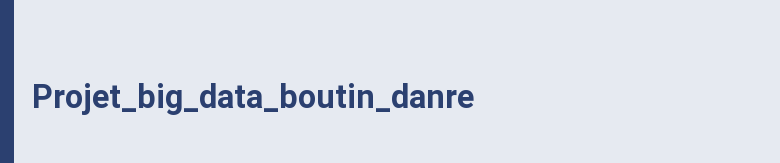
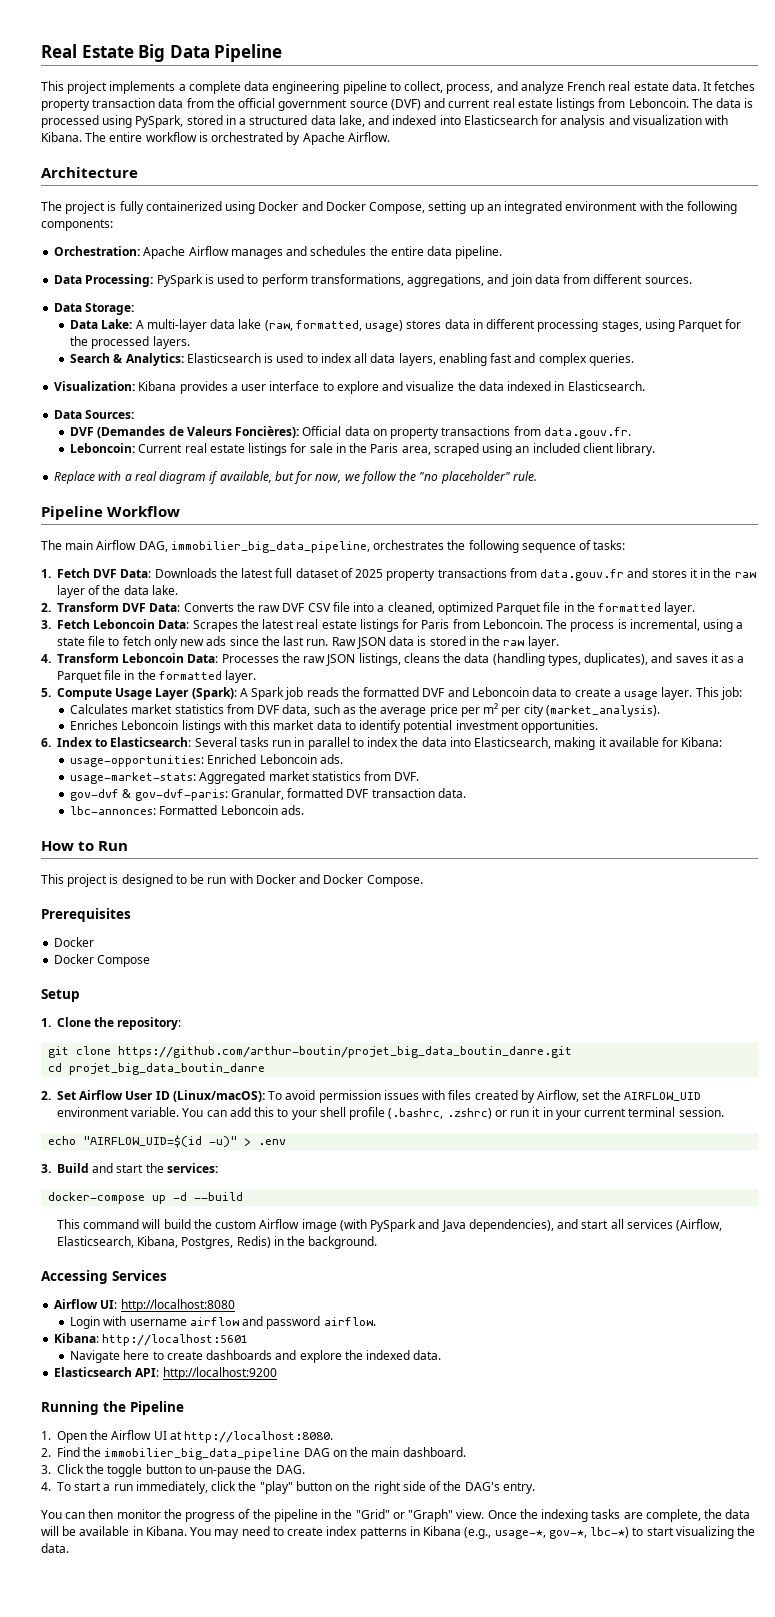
- Projet_big_data_boutin_danre
+ Real Estate Big Data Pipeline
+ This project implements a complete data engineering pipeline to collect, process, and analyze French real estate data. It fetches property transaction data from the official government source (DVF) and current real estate listings from Leboncoin. The data is processed using PySpark, stored in a structured data lake, and indexed into Elasticsearch for analysis and visualization with Kibana. The entire workflow is orchestrated by Apache Airflow.
+ Architecture
+ The project is fully containerized using Docker and Docker Compose, setting up an integrated environment with the following components:
+ Orchestration: Apache Airflow manages and schedules the entire data pipeline.
+ Data Processing: PySpark is used to perform transformations, aggregations, and join data from different sources.
+ Data Storage:
+ Data Lake: A multi-layer data lake (raw, formatted, usage) stores data in different processing stages, using Parquet for the processed layers.
+ Search & Analytics: Elasticsearch is used to index all data layers, enabling fast and complex queries.
+ Visualization: Kibana provides a user interface to explore and visualize the data indexed in Elasticsearch.
+ Data Sources:
+ DVF (Demandes de Valeurs Foncières): Official data on property transactions from data.gouv.fr.
+ Leboncoin: Current real estate listings for sale in the Paris area, scraped using an included client library.
+ Replace with a real diagram if available, but for now, we follow the "no placeholder" rule.
+ Pipeline Workflow
+ The main Airflow DAG, immobilier_big_data_pipeline, orchestrates the following sequence of tasks:
+ 1. Fetch DVF Data: Downloads the latest full dataset of 2025 property transactions from data.gouv.fr and stores it in the raw layer of the data lake.
+ 2. Transform DVF Data: Converts the raw DVF CSV file into a cleaned, optimized Parquet file in the formatted layer.
+ 3. Fetch Leboncoin Data: Scrapes the latest real estate listings for Paris from Leboncoin. The process is incremental, using a state file to fetch only new ads since the last run. Raw JSON data is stored in the raw layer.
+ 4. Transform Leboncoin Data: Processes the raw JSON listings, cleans the data (handling types, duplicates), and saves it as a Parquet file in the formatted layer.
+ 5. Compute Usage Layer (Spark): A Spark job reads the formatted DVF and Leboncoin data to create a usage layer. This job:
+ Calculates market statistics from DVF data, such as the average price per m² per city (market_analysis).
+ Enriches Leboncoin listings with this market data to identify potential investment opportunities.
+ 6. Index to Elasticsearch: Several tasks run in parallel to index the data into Elasticsearch, making it available for Kibana:
+ usage-opportunities: Enriched Leboncoin ads.
+ usage-market-stats: Aggregated market statistics from DVF.
+ gov-dvf & gov-dvf-paris: Granular, formatted DVF transaction data.
+ lbc-annonces: Formatted Leboncoin ads.
+ How to Run
+ This project is designed to be run with Docker and Docker Compose.
+ Prerequisites
+ Docker
+ Docker Compose
+ Setup
+ 1. Clone the repository:
+ git clone https://github.com/arthur-boutin/projet_big_data_boutin_danre.git
+ cd projet_big_data_boutin_danre
+ 2. Set Airflow User ID (Linux/macOS): To avoid permission issues with files created by Airflow, set the AIRFLOW_UID environment variable. You can add this to your shell profile (.bashrc, .zshrc) or run it in your current terminal session.
+ echo "AIRFLOW_UID=$(id -u)" > .env
+ 3. Build and start the services:
+ docker-compose up -d --build
+ This command will build the custom Airflow image (with PySpark and Java dependencies), and start all services (Airflow, Elasticsearch, Kibana, Postgres, Redis) in the background.
+ Accessing Services
+ Airflow UI: http://localhost:8080
+ Login with username airflow and password airflow.
+ Kibana: http://localhost:5601
+ Navigate here to create dashboards and explore the indexed data.
+ Elasticsearch API: http://localhost:9200
+ Running the Pipeline
+ 1. Open the Airflow UI at http://localhost:8080.
+ 2. Find the immobilier_big_data_pipeline DAG on the main dashboard.
+ 3. Click the toggle button to un-pause the DAG.
+ 4. To start a run immediately, click the "play" button on the right side of the DAG's entry.
+ You can then monitor the progress of the pipeline in the "Grid" or "Graph" view. Once the indexing tasks are complete, the data will be available in Kibana. You may need to create index patterns in Kibana (e.g., usage-*, gov-*, lbc-*) to start visualizing the data.

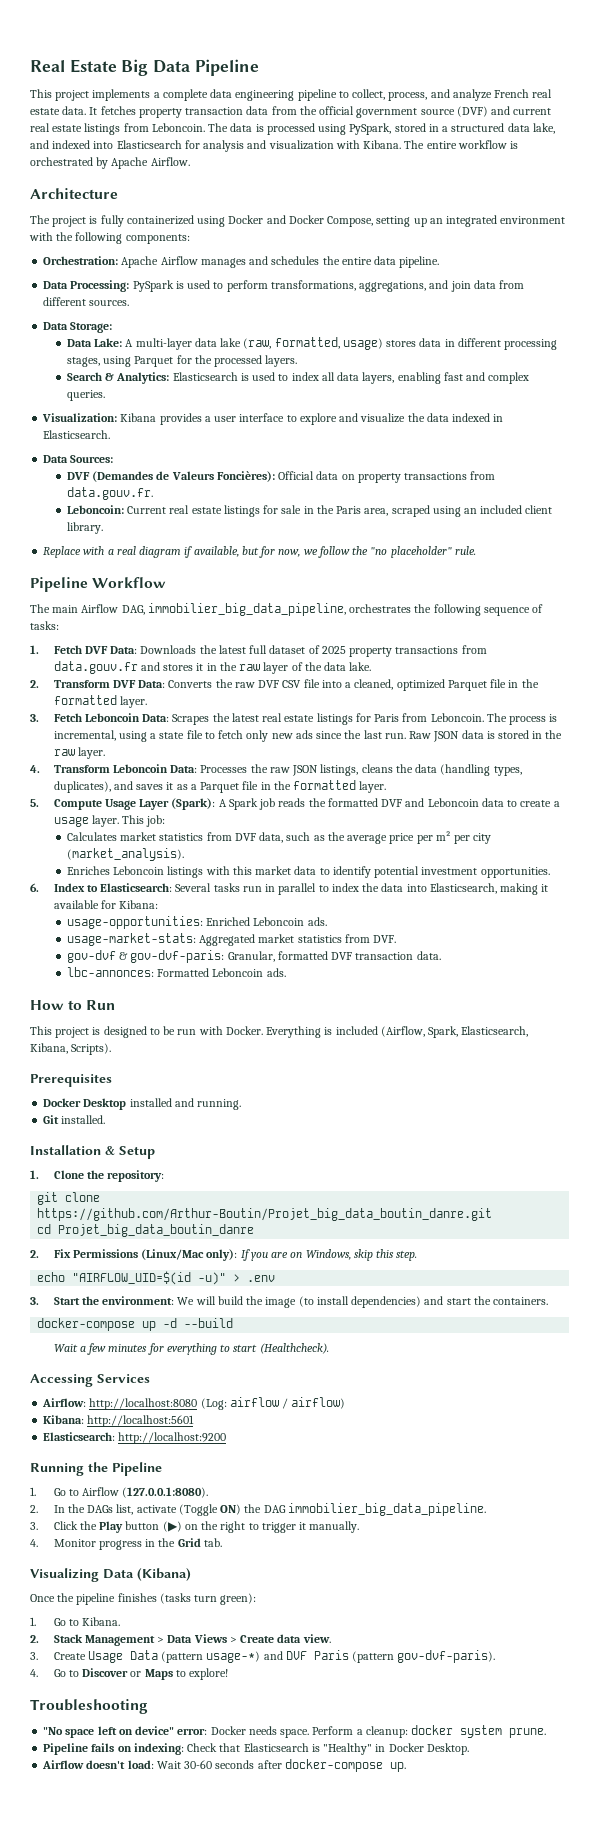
- This project is designed to be run with Docker and Docker Compose.
+ This project is designed to be run with Docker. Everything is included (Airflow, Spark, Elasticsearch, Kibana, Scripts).
  Prerequisites
- Docker
- Docker Compose
- Setup
+ Docker Desktop installed and running.
+ Git installed.
+ Installation & Setup
- git clone https://github.com/arthur-boutin/projet_big_data_boutin_danre.git
+ git clone https://github.com/Arthur-Boutin/Projet_big_data_boutin_danre.git
- cd projet_big_data_boutin_danre
- 2. Set Airflow User ID (Linux/macOS): To avoid permission issues with files created by Airflow, set the AIRFLOW_UID environment variable. You can add this to your shell profile (.bashrc, .zshrc) or run it in your current terminal session.
+ cd Projet_big_data_boutin_danre
+ 2. Fix Permissions (Linux/Mac only): If you are on Windows, skip this step.
- 3. Build and start the services:
+ 3. Start the environment: We will build the image (to install dependencies) and start the containers.
- This command will build the custom Airflow image (with PySpark and Java dependencies), and start all services (Airflow, Elasticsearch, Kibana, Postgres, Redis) in the background.
+ Wait a few minutes for everything to start (Healthcheck).
- Airflow UI: http://localhost:8080
- Login with username airflow and password airflow.
+ Airflow: http://localhost:8080 (Log: airflow / airflow)
  Kibana: http://localhost:5601
- Navigate here to create dashboards and explore the indexed data.
- Elasticsearch API: http://localhost:9200
+ Elasticsearch: http://localhost:9200
- 1. Open the Airflow UI at http://localhost:8080.
- 2. Find the immobilier_big_data_pipeline DAG on the main dashboard.
- 3. Click the toggle button to un-pause the DAG.
- 4. To start a run immediately, click the "play" button on the right side of the DAG's entry.
- You can then monitor the progress of the pipeline in the "Grid" or "Graph" view. Once the indexing tasks are complete, the data will be available in Kibana. You may need to create index patterns in Kibana (e.g., usage-*, gov-*, lbc-*) to start visualizing the data.
+ 1. Go to Airflow (127.0.0.1:8080).
+ 2. In the DAGs list, activate (Toggle ON) the DAG immobilier_big_data_pipeline.
+ 3. Click the Play button (▶) on the right to trigger it manually.
+ 4. Monitor progress in the Grid tab.
+ Visualizing Data (Kibana)
+ Once the pipeline finishes (tasks turn green):
+ 1. Go to Kibana.
+ 2. Stack Management > Data Views > Create data view.
+ 3. Create Usage Data (pattern usage-*) and DVF Paris (pattern gov-dvf-paris).
+ 4. Go to Discover or Maps to explore!
+ Troubleshooting
+ "No space left on device" error: Docker needs space. Perform a cleanup: docker system prune.
+ Pipeline fails on indexing: Check that Elasticsearch is "Healthy" in Docker Desktop.
+ Airflow doesn't load: Wait 30-60 seconds after docker-compose up.

